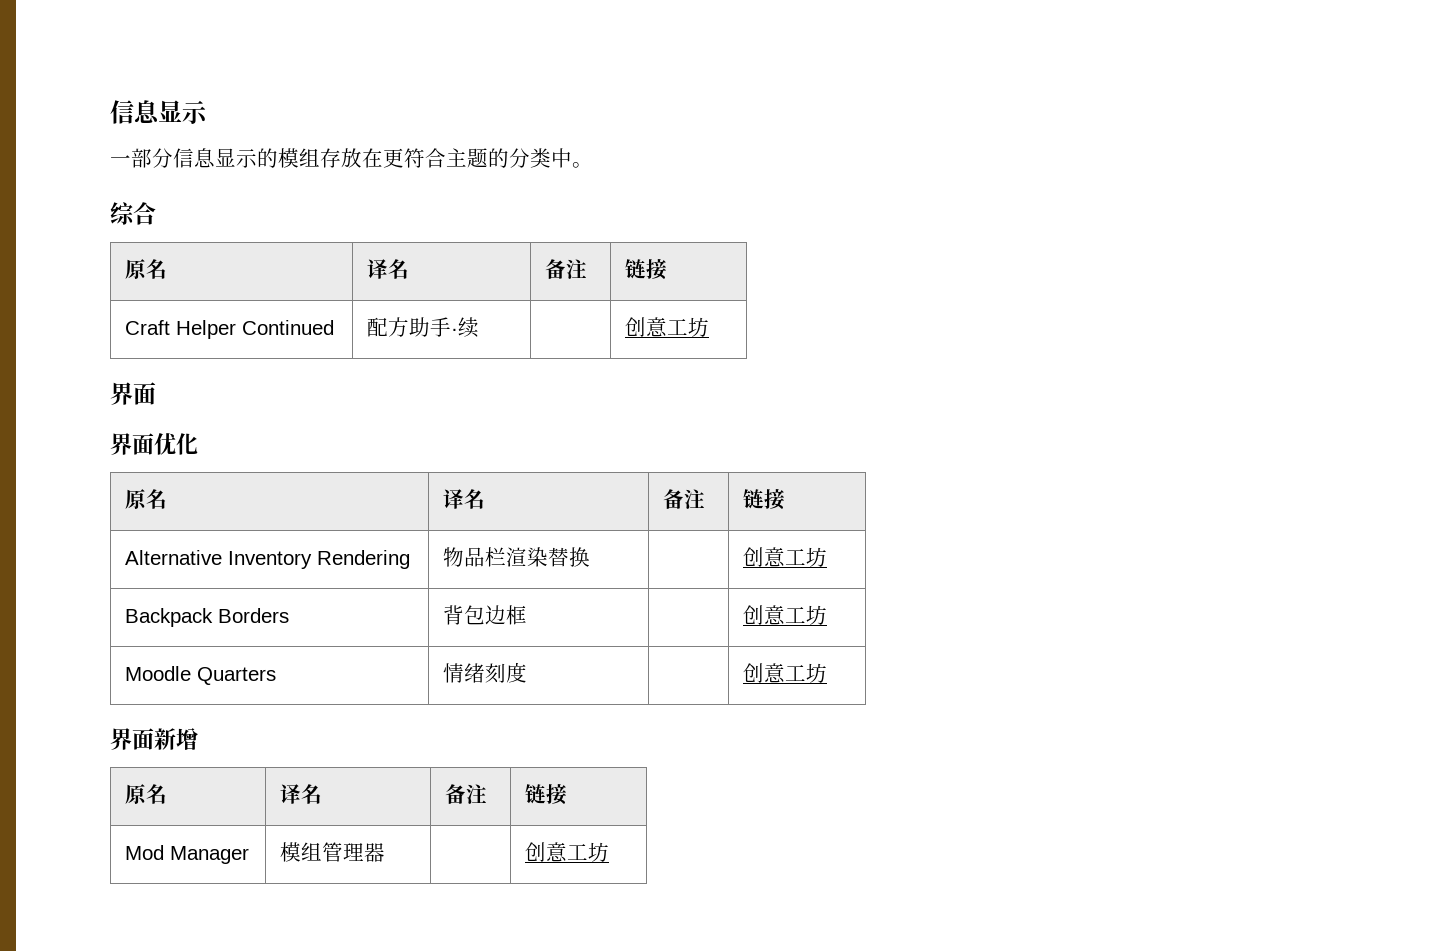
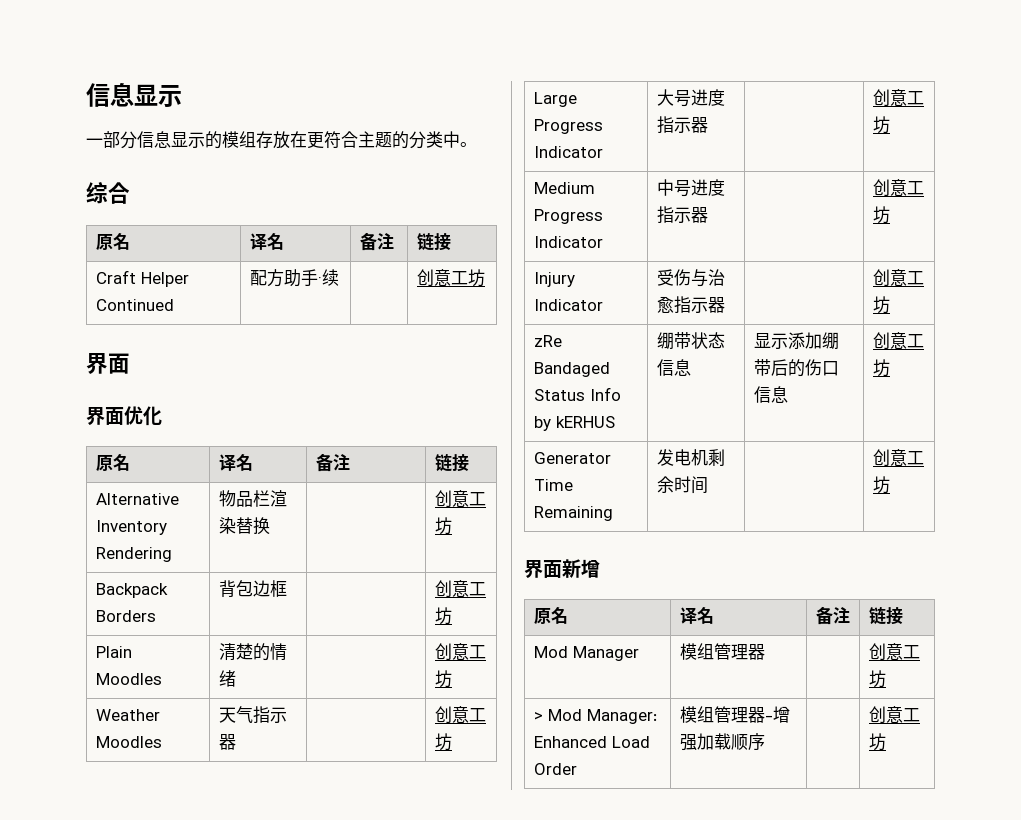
- Moodle Quarters | 情绪刻度 | | 创意工坊
+ Plain Moodles | 清楚的情绪 | | 创意工坊
+ Weather Moodles | 天气指示器 | | 创意工坊
+ Large Progress Indicator | 大号进度指示器 | | 创意工坊
+ Medium Progress Indicator | 中号进度指示器 | | 创意工坊
+ Injury Indicator | 受伤与治愈指示器 | | 创意工坊
+ zRe Bandaged Status Info by kERHUS | 绷带状态信息 | 显示添加绷带后的伤口信息 | 创意工坊
+ Generator Time Remaining | 发电机剩余时间 | | 创意工坊
+ > Mod Manager: Enhanced Load Order | 模组管理器-增强加载顺序 | | 创意工坊

